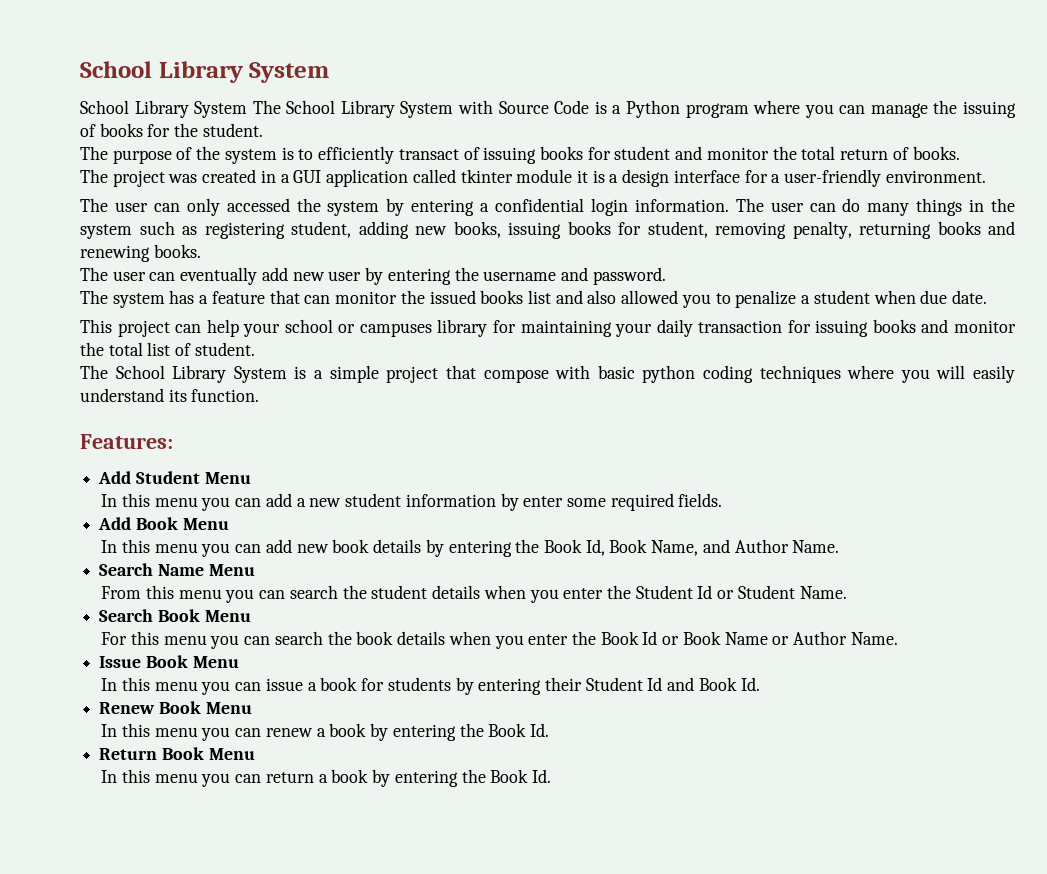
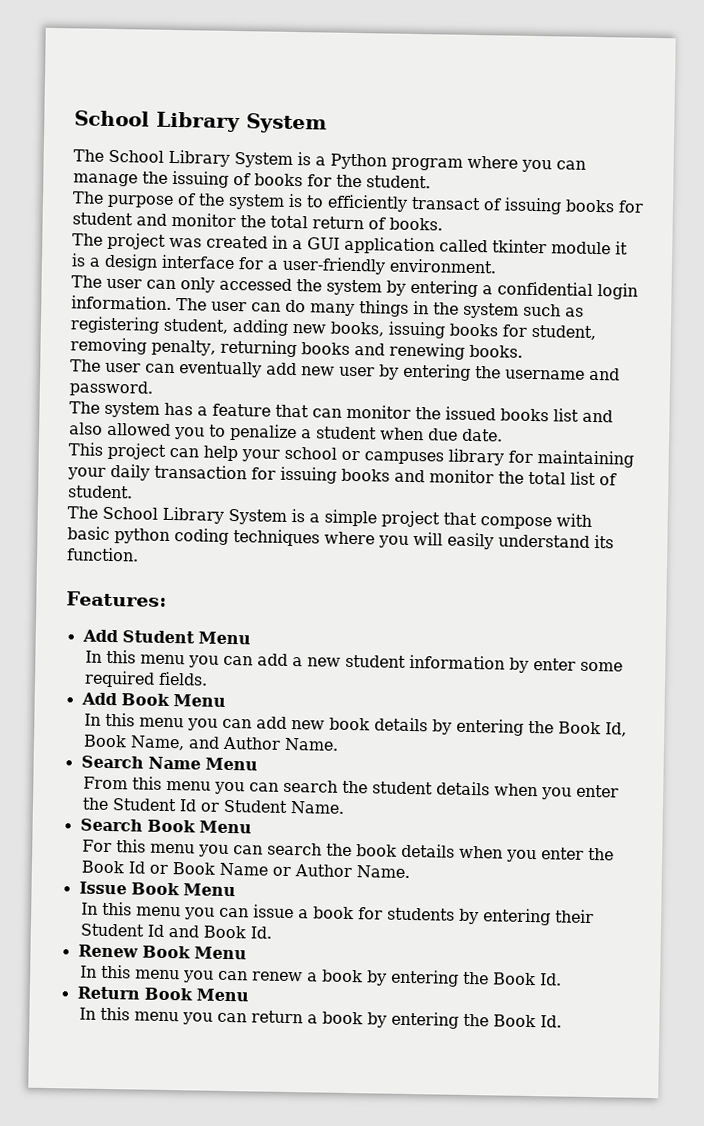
- School Library System The School Library System with Source Code is a Python program where you can manage the issuing of books for the student.
+ The School Library System is a Python program where you can manage the issuing of books for the student.

